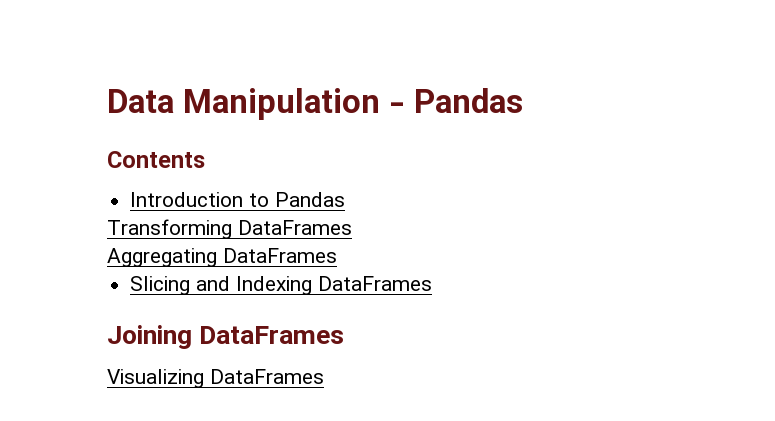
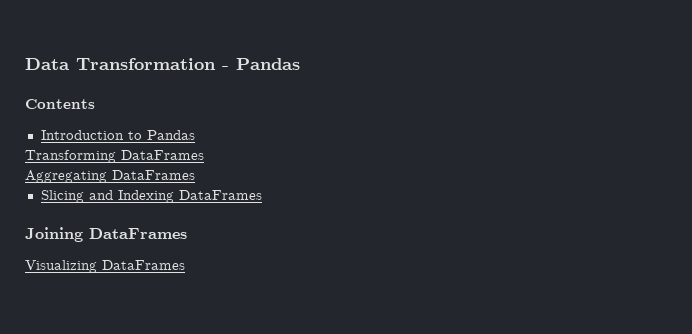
- Data Manipulation - Pandas
+ Data Transformation - Pandas

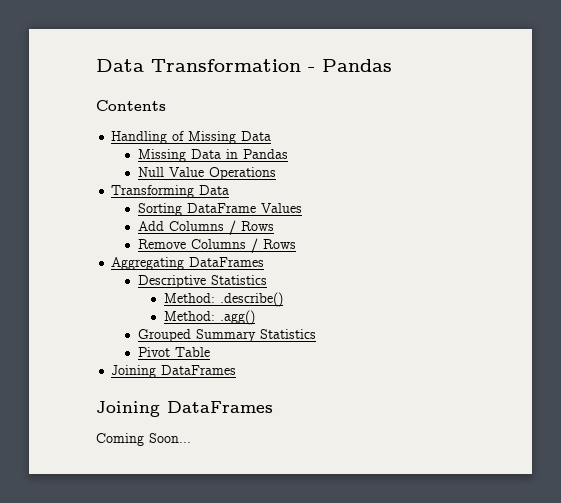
- Introduction to Pandas
- Transforming DataFrames
+ Handling of Missing Data
+ Missing Data in Pandas
+ Null Value Operations
+ Transforming Data
+ Sorting DataFrame Values
+ Add Columns / Rows
+ Remove Columns / Rows
  Aggregating DataFrames
- Slicing and Indexing DataFrames
+ Descriptive Statistics
+ Method: .describe()
+ Method: .agg()
+ Grouped Summary Statistics
+ Pivot Table
+ Joining DataFrames
- Visualizing DataFrames
+ Coming Soon...

